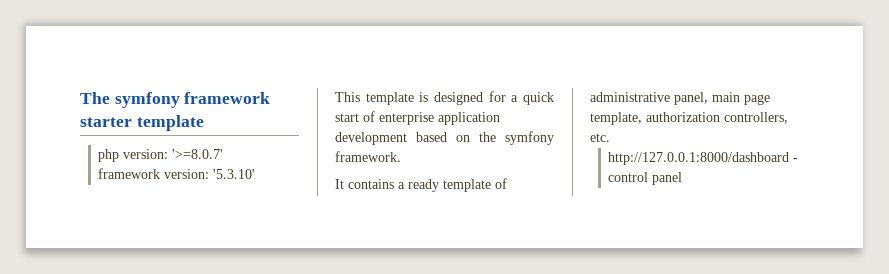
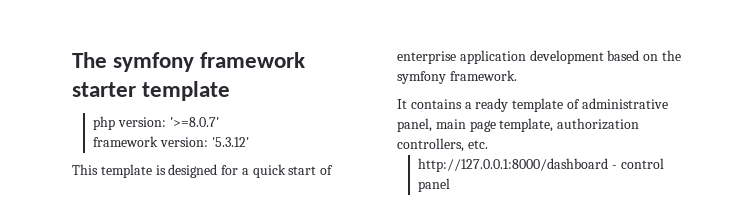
- framework version: '5.3.10'
+ framework version: '5.3.12'

